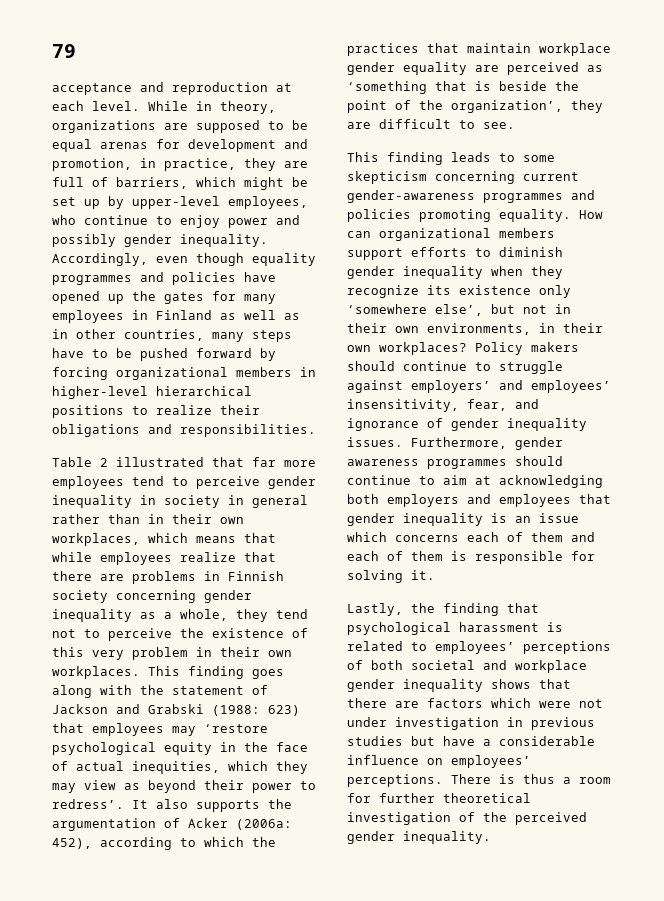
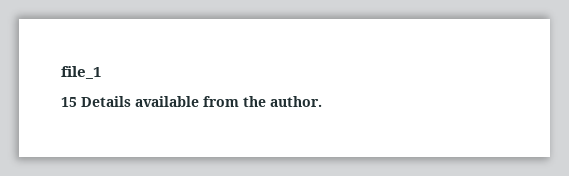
- 79
- acceptance and reproduction at each level. While in theory, organizations are supposed to be equal arenas for development and promotion, in practice, they are full of barriers, which might be set up by upper-level employees, who continue to enjoy power and possibly gender inequality. Accordingly, even though equality programmes and policies have opened up the gates for many employees in Finland as well as in other countries, many steps have to be pushed forward by forcing organizational members in higher-level hierarchical positions to realize their obligations and responsibilities.
- Table 2 illustrated that far more employees tend to perceive gender inequality in society in general rather than in their own workplaces, which means that while employees realize that there are problems in Finnish society concerning gender inequality as a whole, they tend not to perceive the existence of this very problem in their own workplaces. This finding goes along with the statement of Jackson and Grabski (1988: 623) that employees may ‘restore psychological equity in the face of actual inequities, which they may view as beyond their power to redress’. It also supports the argumentation of Acker (2006a: 452), according to which the practices that maintain workplace gender equality are perceived as ‘something that is beside the point of the organization’, they are difficult to see.
- This finding leads to some skepticism concerning current gender-awareness programmes and policies promoting equality. How can organizational members support efforts to diminish gender inequality when they recognize its existence only ‘somewhere else’, but not in their own environments, in their own workplaces? Policy makers should continue to struggle against employers’ and employees’ insensitivity, fear, and ignorance of gender inequality issues. Furthermore, gender awareness programmes should continue to aim at acknowledging both employers and employees that gender inequality is an issue which concerns each of them and each of them is responsible for solving it.
- Lastly, the finding that psychological harassment is related to employees’ perceptions of both societal and workplace gender inequality shows that there are factors which were not under investigation in previous studies but have a considerable influence on employees’ perceptions. There is thus a room for further theoretical investigation of the perceived gender inequality.
+ file_1
+ 15 Details available from the author.

